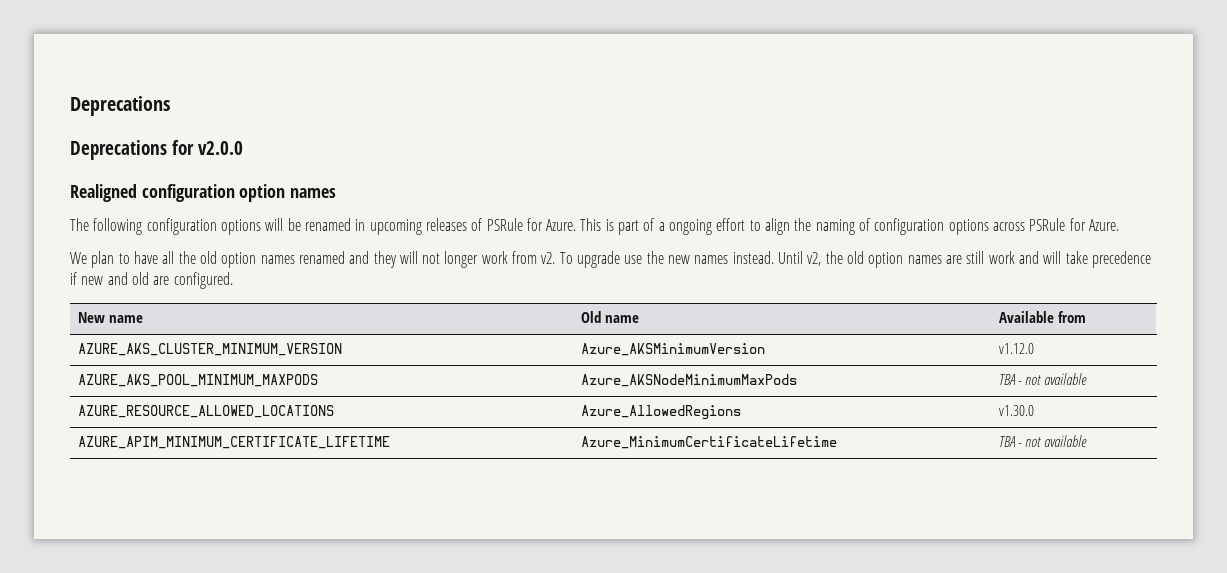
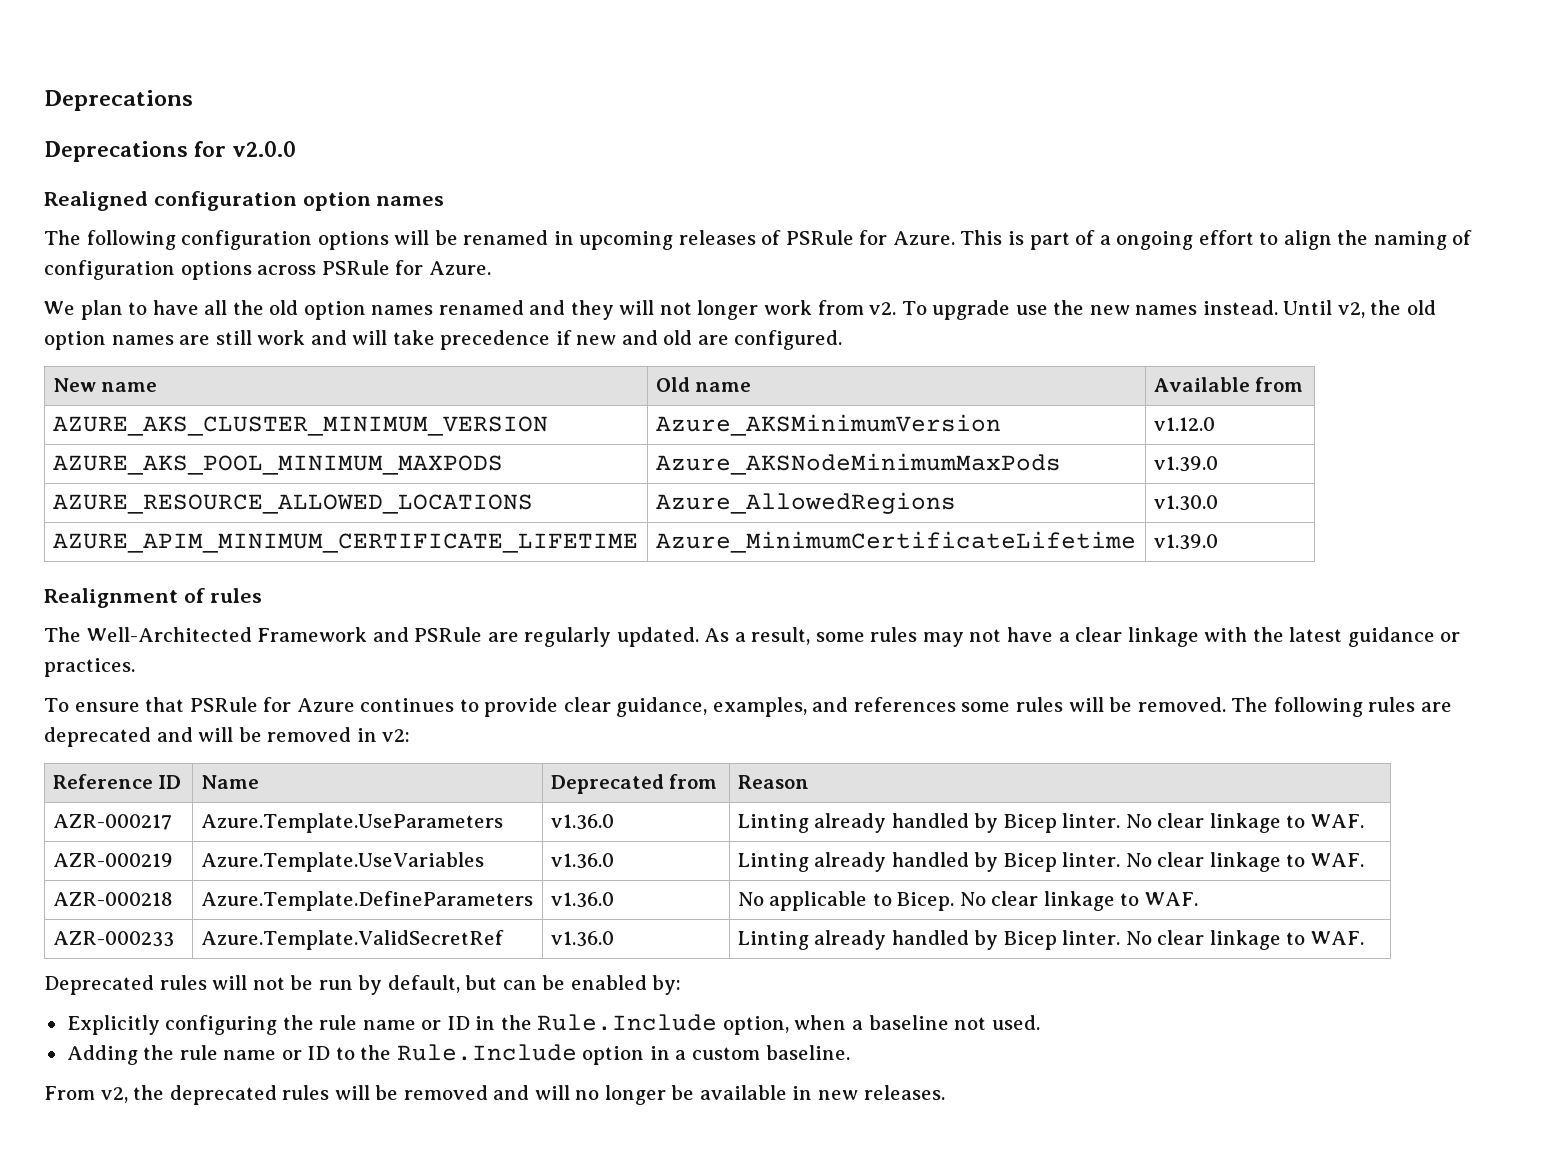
- AZURE_AKS_POOL_MINIMUM_MAXPODS | Azure_AKSNodeMinimumMaxPods | TBA - not available
+ AZURE_AKS_POOL_MINIMUM_MAXPODS | Azure_AKSNodeMinimumMaxPods | v1.39.0
- AZURE_APIM_MINIMUM_CERTIFICATE_LIFETIME | Azure_MinimumCertificateLifetime | TBA - not available
+ AZURE_APIM_MINIMUM_CERTIFICATE_LIFETIME | Azure_MinimumCertificateLifetime | v1.39.0
+ Realignment of rules
+ The Well-Architected Framework and PSRule are regularly updated. As a result, some rules may not have a clear linkage with the latest guidance or practices.
+ To ensure that PSRule for Azure continues to provide clear guidance, examples, and references some rules will be removed. The following rules are deprecated and will be removed in v2:
+ Reference ID | Name | Deprecated from | Reason
+ AZR-000217 | Azure.Template.UseParameters | v1.36.0 | Linting already handled by Bicep linter. No clear linkage to WAF.
+ AZR-000219 | Azure.Template.UseVariables | v1.36.0 | Linting already handled by Bicep linter. No clear linkage to WAF.
+ AZR-000218 | Azure.Template.DefineParameters | v1.36.0 | No applicable to Bicep. No clear linkage to WAF.
+ AZR-000233 | Azure.Template.ValidSecretRef | v1.36.0 | Linting already handled by Bicep linter. No clear linkage to WAF.
+ Deprecated rules will not be run by default, but can be enabled by:
+ Explicitly configuring the rule name or ID in the Rule.Include option, when a baseline not used.
+ Adding the rule name or ID to the Rule.Include option in a custom baseline.
+ From v2, the deprecated rules will be removed and will no longer be available in new releases.

